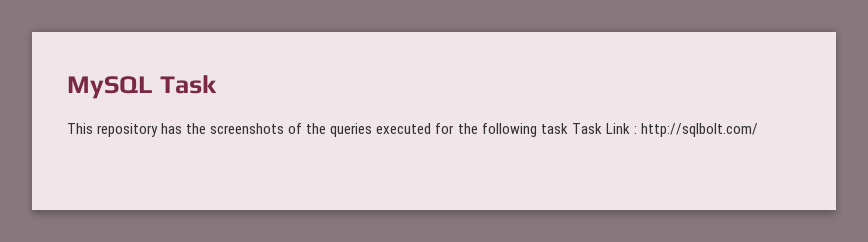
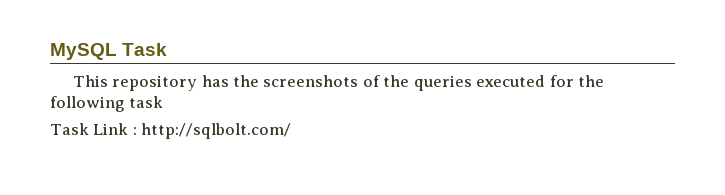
- This repository has the screenshots of the queries executed for the following task Task Link : http://sqlbolt.com/
+ This repository has the screenshots of the queries executed for the following task
+ Task Link : http://sqlbolt.com/

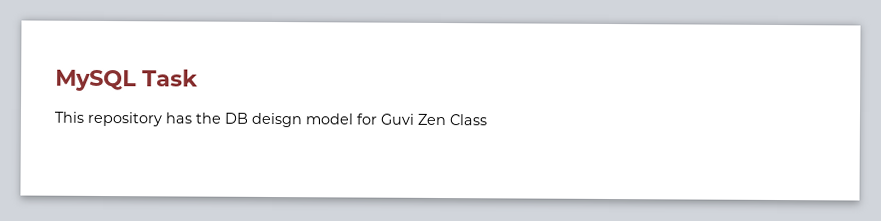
- This repository has the screenshots of the queries executed for the following task
- Task Link : http://sqlbolt.com/
+ This repository has the DB deisgn model for Guvi Zen Class

